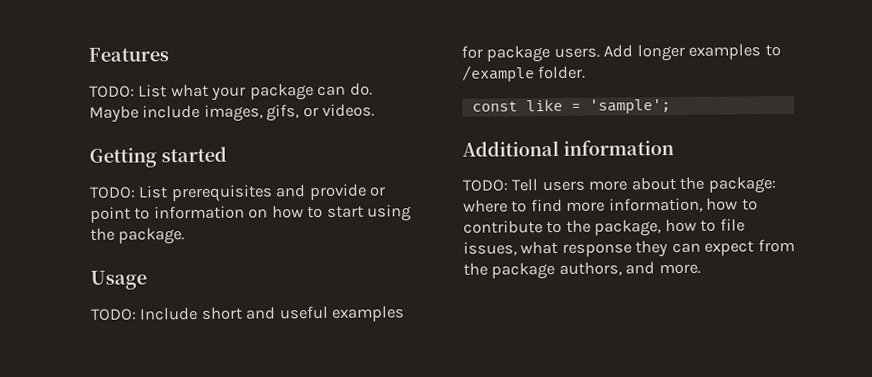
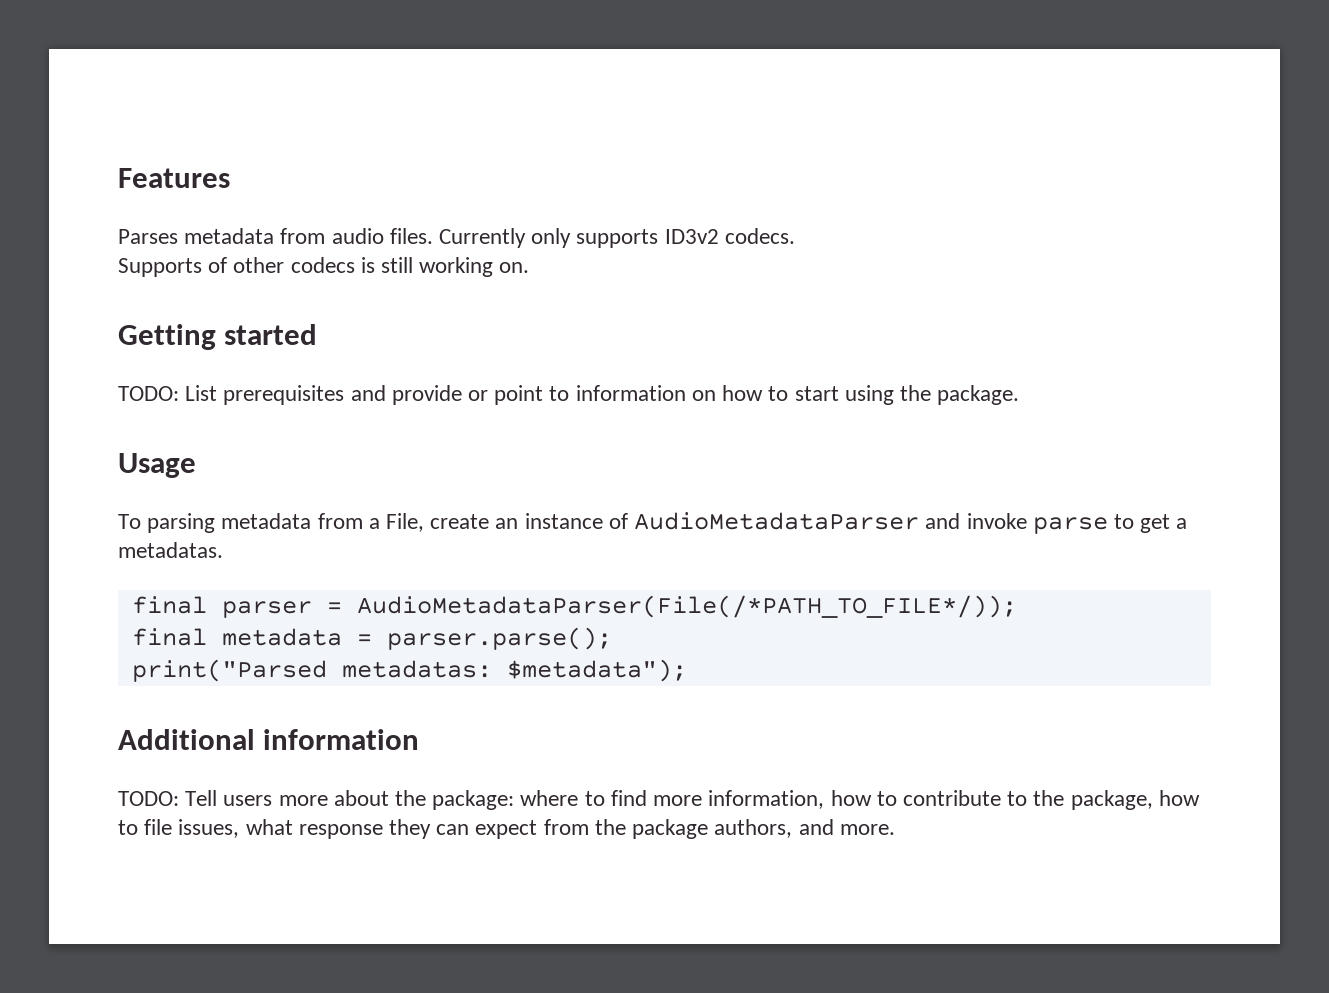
- TODO: List what your package can do. Maybe include images, gifs, or videos.
+ Parses metadata from audio files. Currently only supports ID3v2 codecs.
+ Supports of other codecs is still working on.
- TODO: Include short and useful examples for package users. Add longer examples to /example folder.
- const like = 'sample';
+ To parsing metadata from a File, create an instance of AudioMetadataParser and invoke parse to get a metadatas.
+ final parser = AudioMetadataParser(File(/*PATH_TO_FILE*/));
+ final metadata = parser.parse();
+ print("Parsed metadatas: $metadata");

